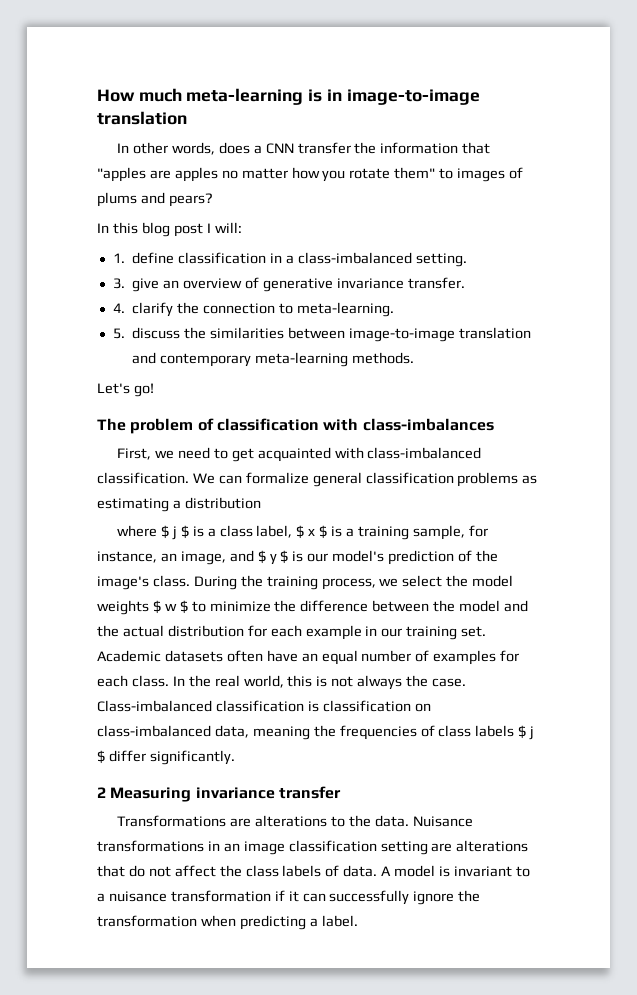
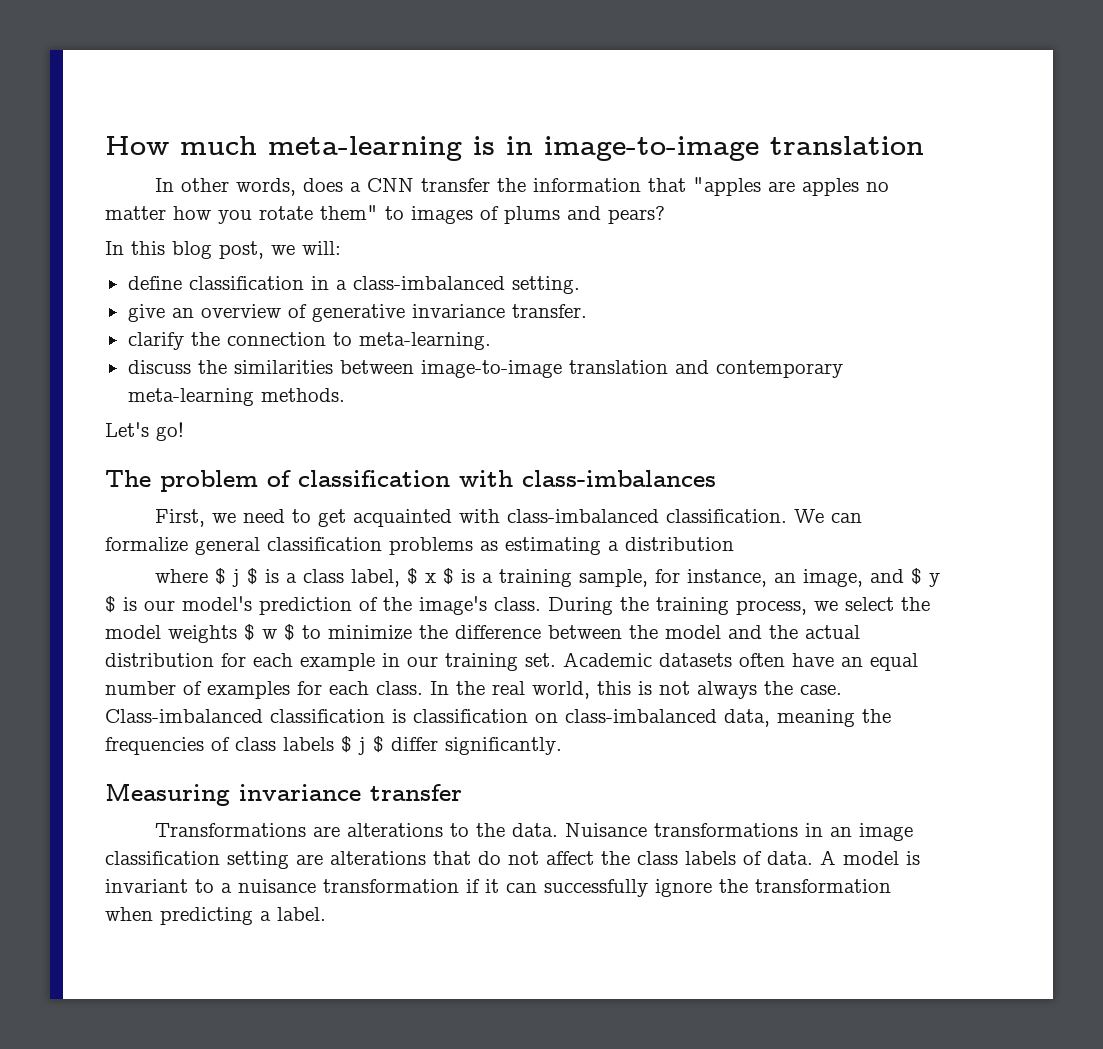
- In this blog post I will:
+ In this blog post, we will:
- 1. define classification in a class-imbalanced setting.
+ define classification in a class-imbalanced setting.
- 3. give an overview of generative invariance transfer.
+ give an overview of generative invariance transfer.
- 4. clarify the connection to meta-learning.
+ clarify the connection to meta-learning.
- 5. discuss the similarities between image-to-image translation and contemporary meta-learning methods.
+ discuss the similarities between image-to-image translation and contemporary meta-learning methods.
- 2 Measuring invariance transfer
+ Measuring invariance transfer

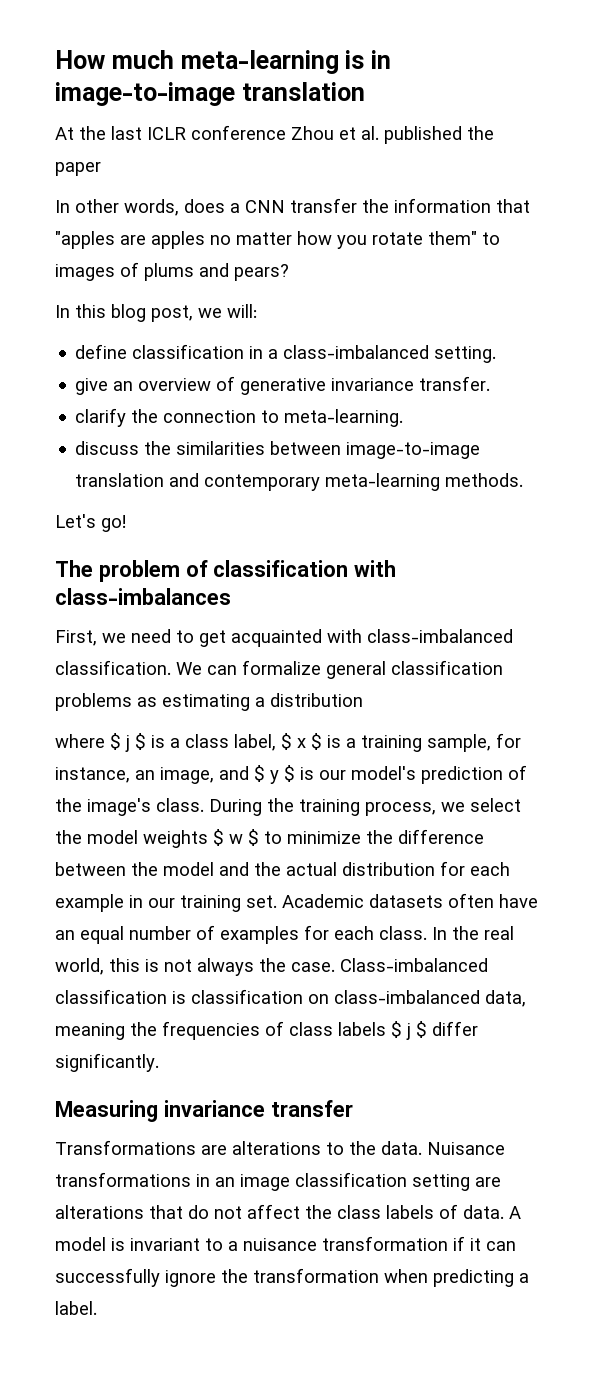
+ At the last ICLR conference Zhou et al. published the paper

